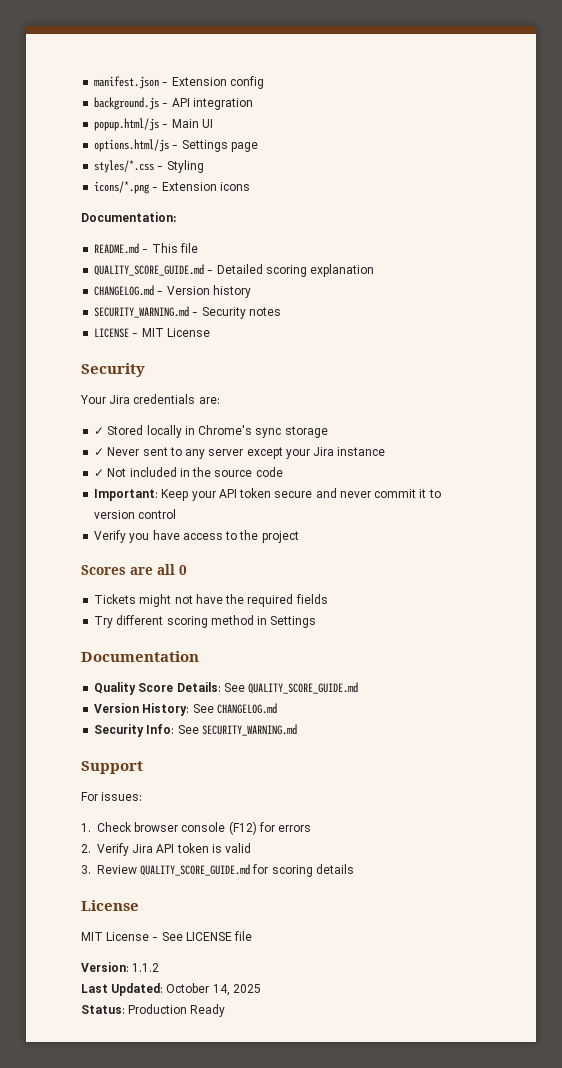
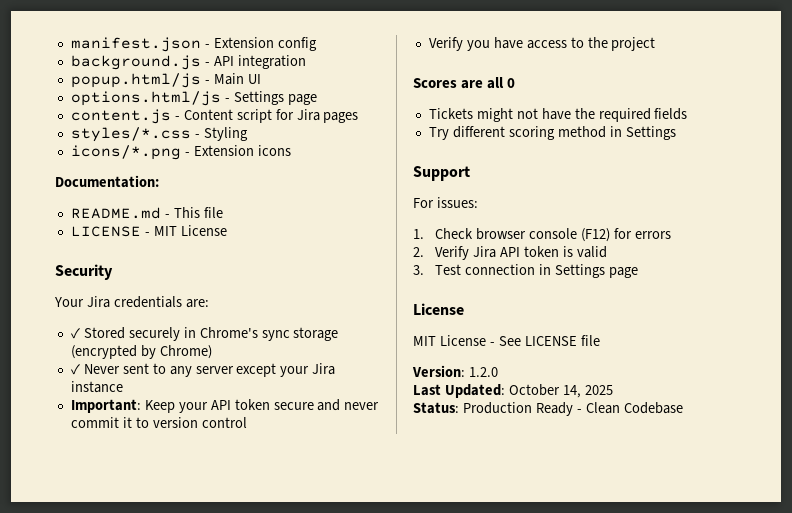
+ content.js - Content script for Jira pages
- QUALITY_SCORE_GUIDE.md - Detailed scoring explanation
- CHANGELOG.md - Version history
- SECURITY_WARNING.md - Security notes
- ✓ Stored locally in Chrome's sync storage
+ ✓ Stored securely in Chrome's sync storage (encrypted by Chrome)
- ✓ Not included in the source code
- Documentation
- Quality Score Details: See QUALITY_SCORE_GUIDE.md
- Version History: See CHANGELOG.md
- Security Info: See SECURITY_WARNING.md
- 3. Review QUALITY_SCORE_GUIDE.md for scoring details
+ 3. Test connection in Settings page
- Version: 1.1.2
+ Version: 1.2.0
- Status: Production Ready
+ Status: Production Ready - Clean Codebase

